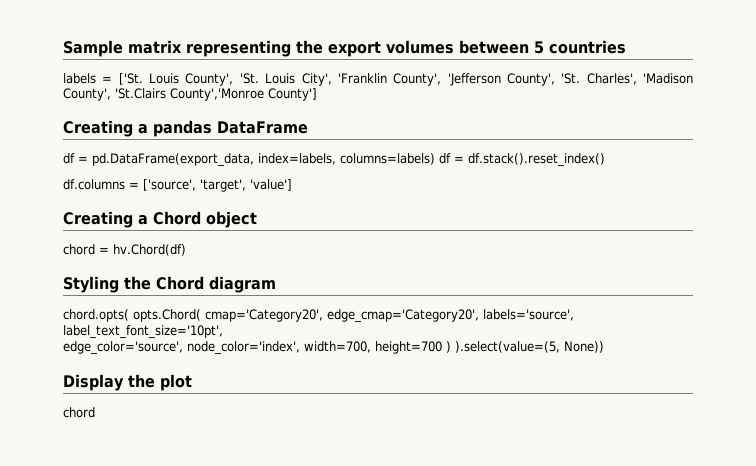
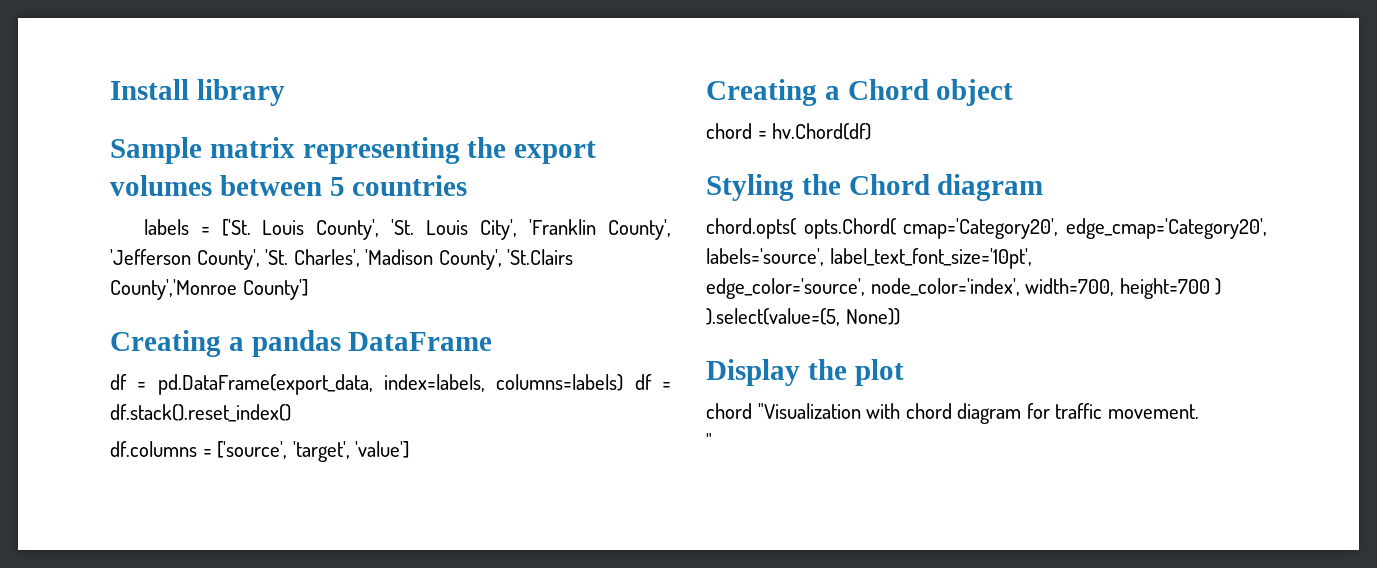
+ Install library
  Display the plot
- chord
+ chord "Visualization with chord diagram for traffic movement.
+ "

